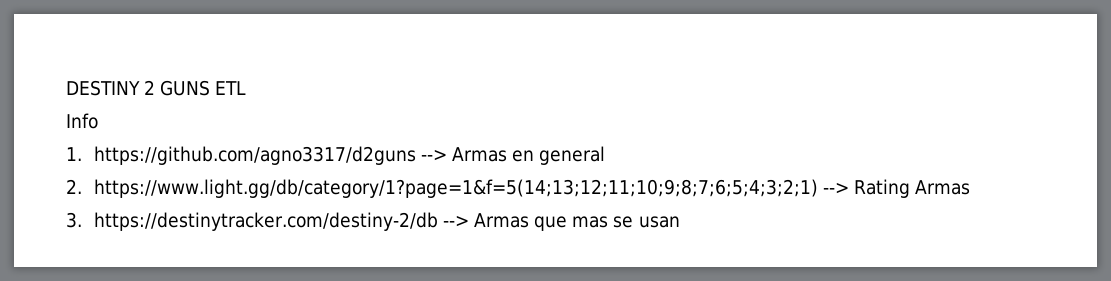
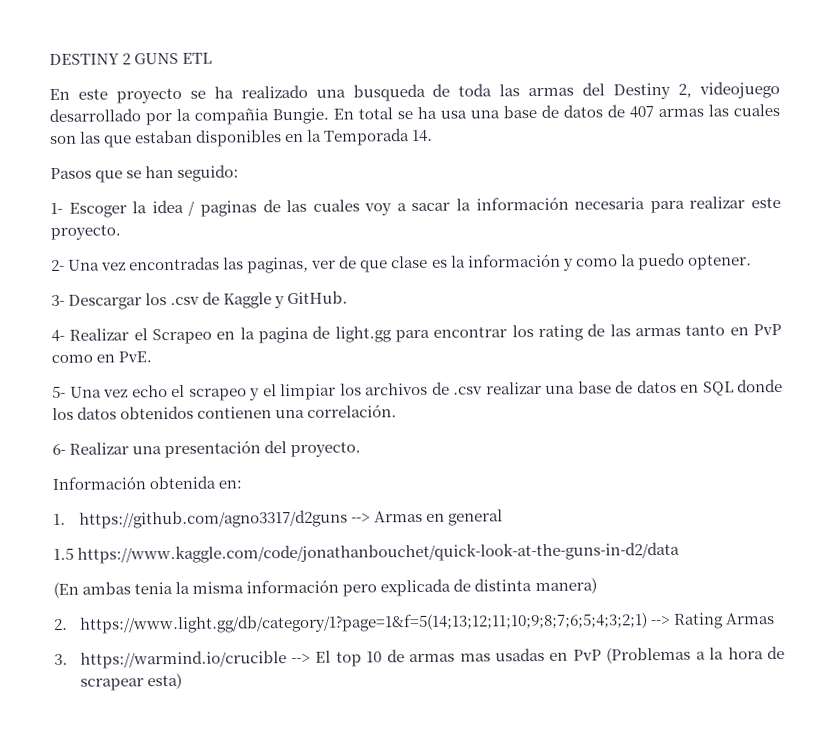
- Info
+ En este proyecto se ha realizado una busqueda de toda las armas del Destiny 2, videojuego desarrollado por la compañia Bungie. En total se ha usa una base de datos de 407 armas las cuales son las que estaban disponibles en la Temporada 14.
+ Pasos que se han seguido:
+ 1- Escoger la idea / paginas de las cuales voy a sacar la información necesaria para realizar este proyecto.
+ 2- Una vez encontradas las paginas, ver de que clase es la información y como la puedo optener.
+ 3- Descargar los .csv de Kaggle y GitHub.
+ 4- Realizar el Scrapeo en la pagina de light.gg para encontrar los rating de las armas tanto en PvP como en PvE.
+ 5- Una vez echo el scrapeo y el limpiar los archivos de .csv realizar una base de datos en SQL donde los datos obtenidos contienen una correlación.
+ 6- Realizar una presentación del proyecto.
+ Información obtenida en:
+ 1.5 https://www.kaggle.com/code/jonathanbouchet/quick-look-at-the-guns-in-d2/data
+ (En ambas tenia la misma información pero explicada de distinta manera)
- 3. https://destinytracker.com/destiny-2/db --> Armas que mas se usan
+ 3. https://warmind.io/crucible --> El top 10 de armas mas usadas en PvP (Problemas a la hora de scrapear esta)

